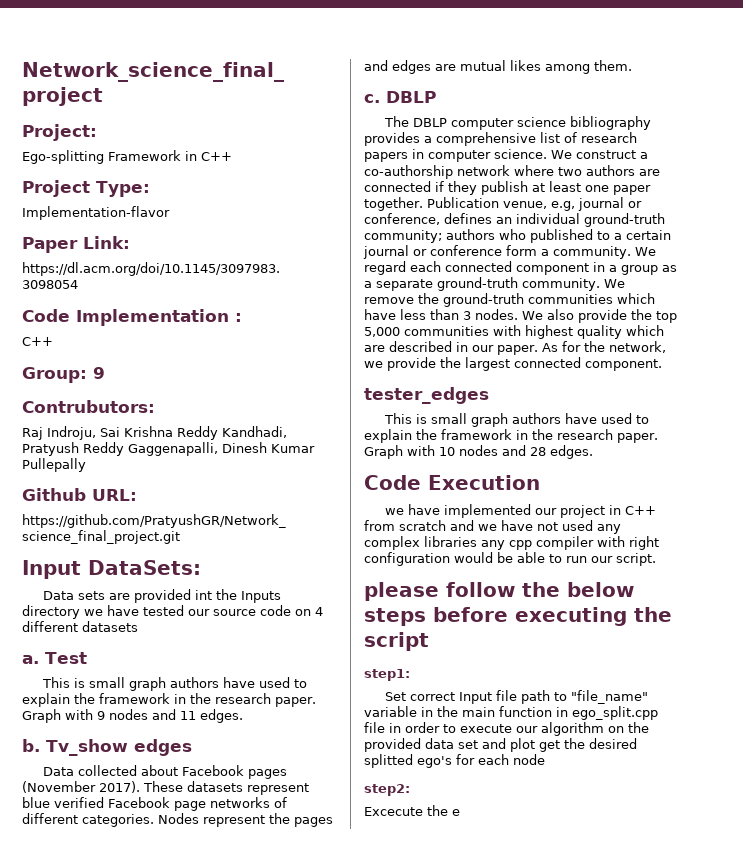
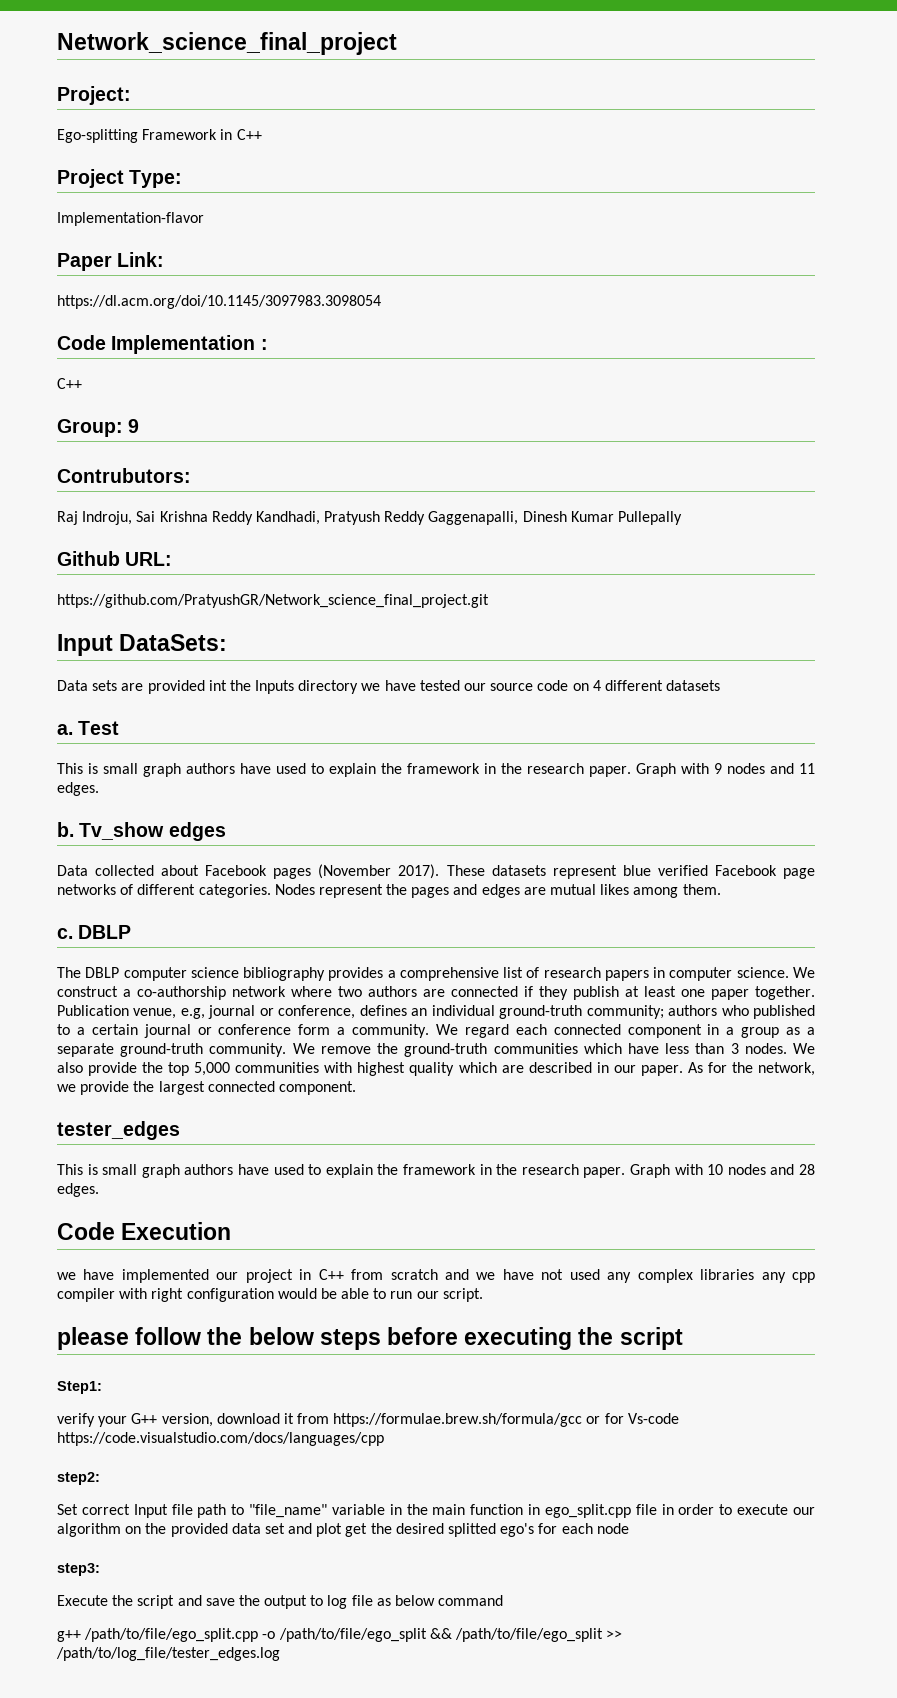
- step1:
+ Step1:
+ verify your G++ version, download it from https://formulae.brew.sh/formula/gcc or for Vs-code https://code.visualstudio.com/docs/languages/cpp
+ step2:
- step2:
- Excecute the e
+ step3:
+ Execute the script and save the output to log file as below command
+ g++ /path/to/file/ego_split.cpp -o /path/to/file/ego_split && /path/to/file/ego_split >> /path/to/log_file/tester_edges.log

